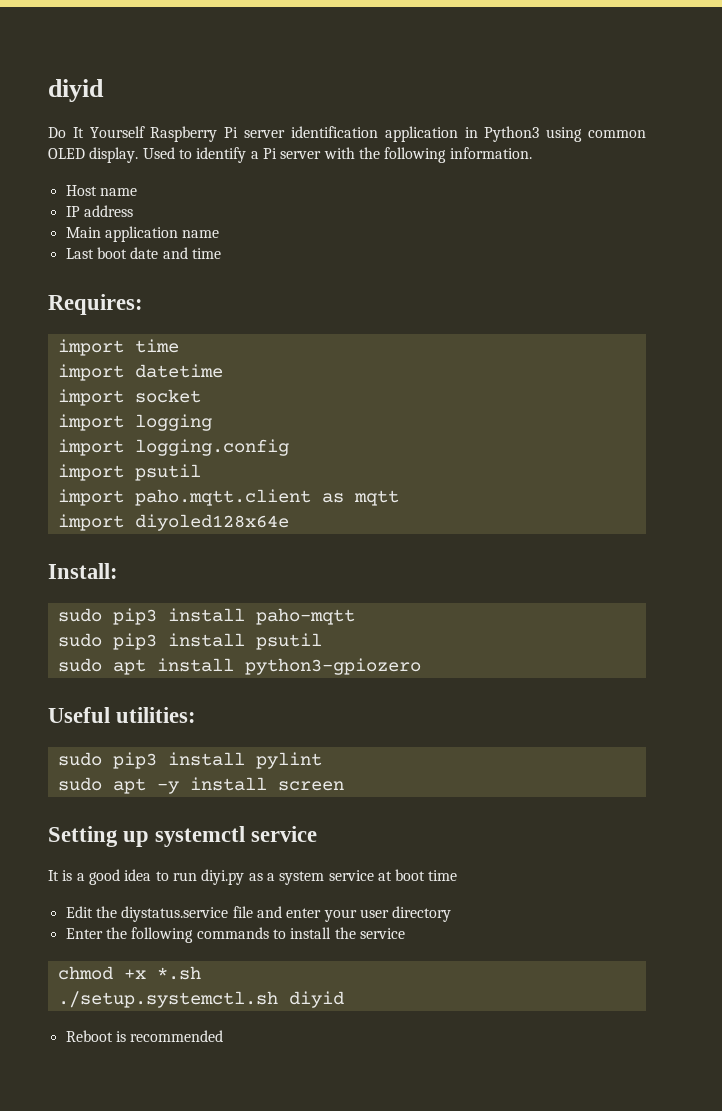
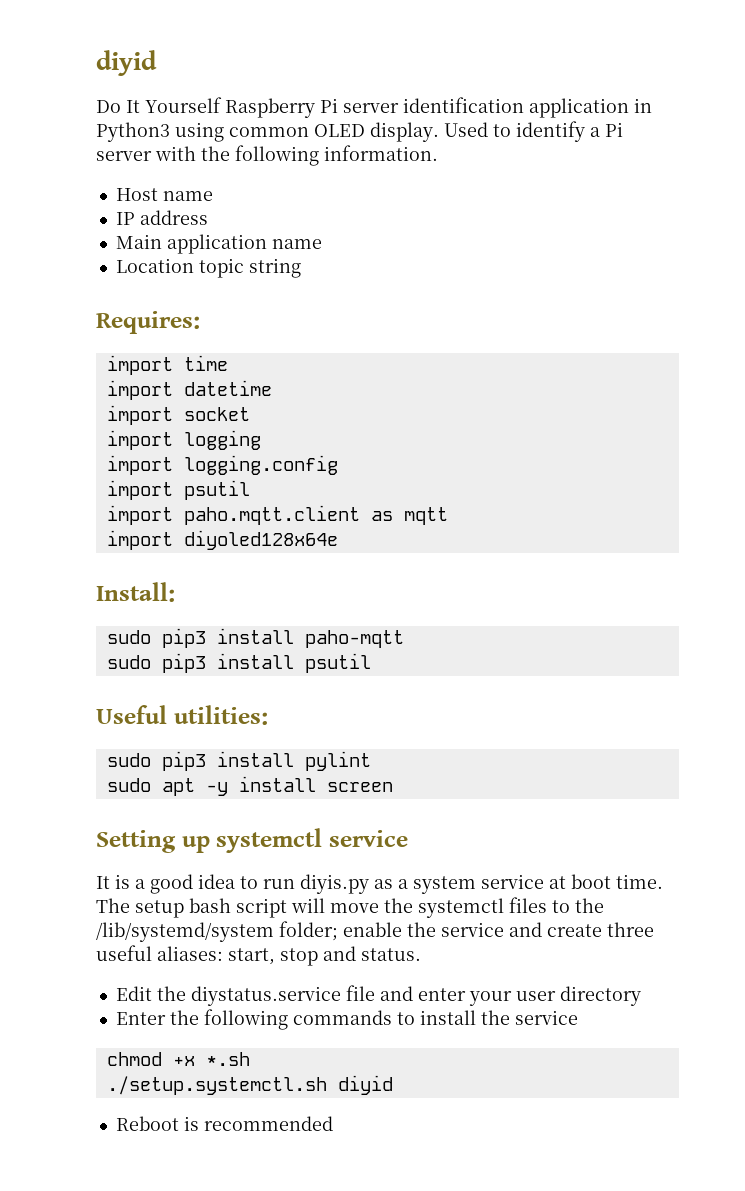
- Last boot date and time
+ Location topic string
- sudo apt install python3-gpiozero
- It is a good idea to run diyi.py as a system service at boot time
+ It is a good idea to run diyis.py as a system service at boot time. The setup bash script will move the systemctl files to the /lib/systemd/system folder; enable the service and create three useful aliases: start, stop and status.

